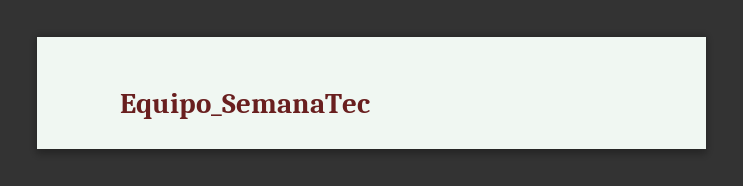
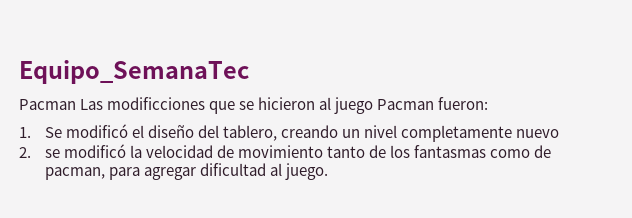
+ Pacman Las modificciones que se hicieron al juego Pacman fueron:
+ 1. Se modificó el diseño del tablero, creando un nivel completamente nuevo
+ 2. se modificó la velocidad de movimiento tanto de los fantasmas como de pacman, para agregar dificultad al juego.

